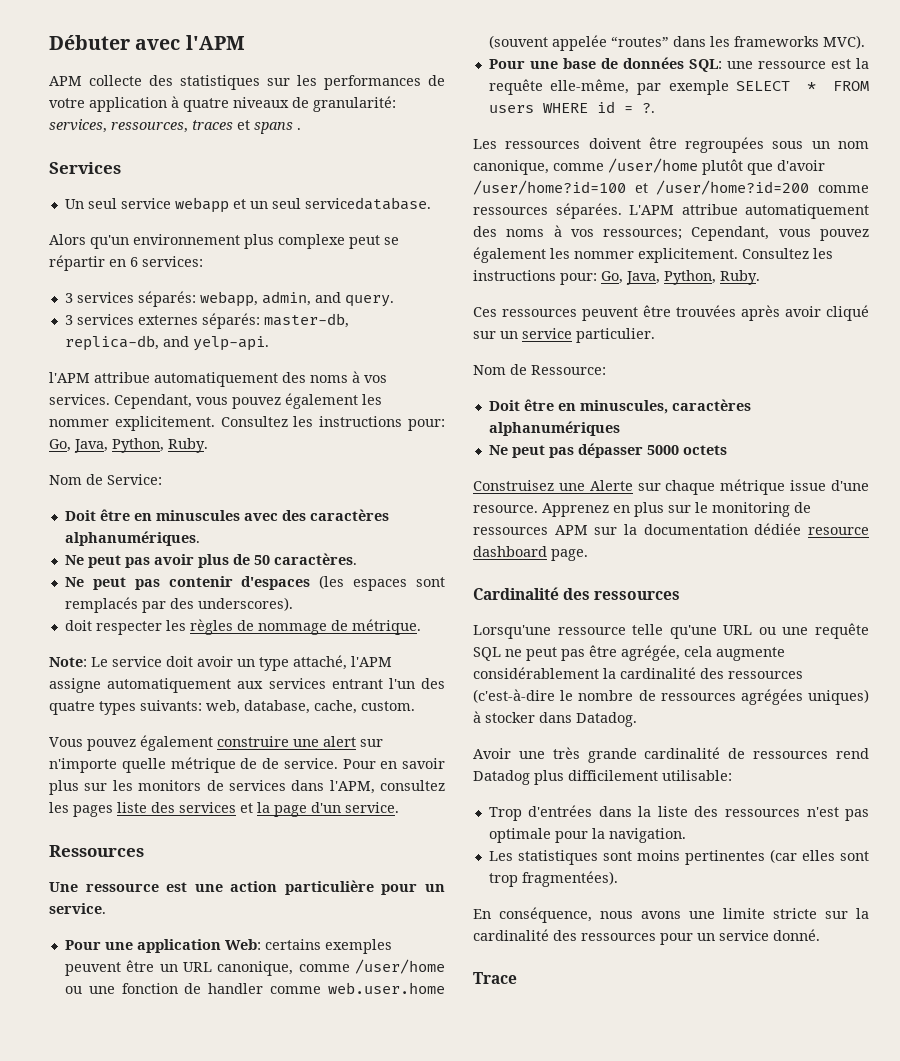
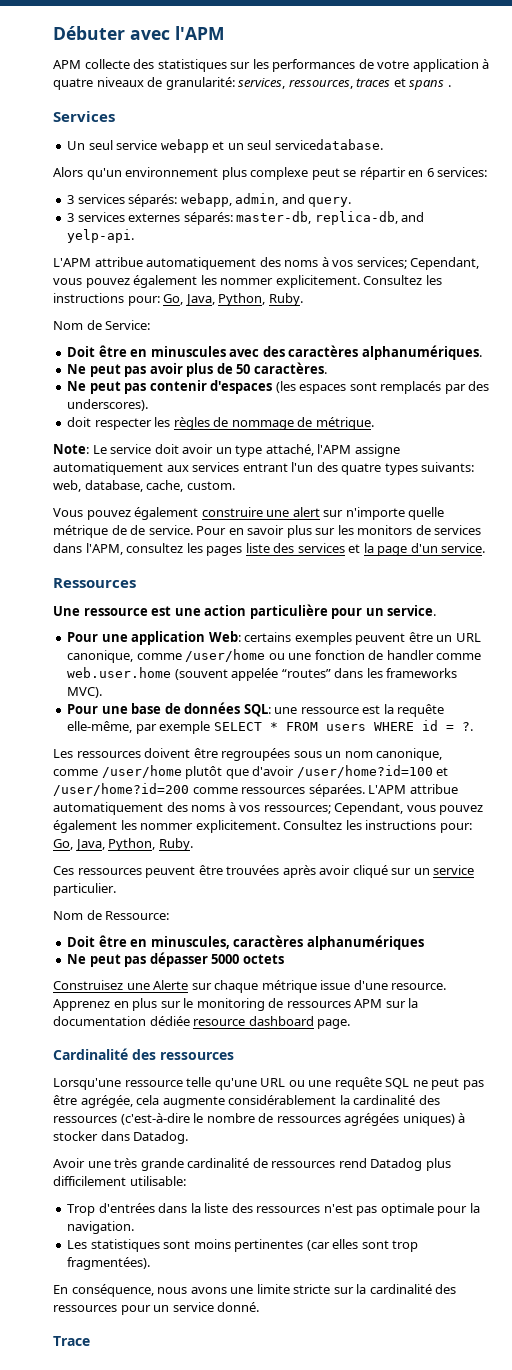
- l'APM attribue automatiquement des noms à vos services. Cependant, vous pouvez également les nommer explicitement.
+ L'APM attribue automatiquement des noms à vos services; Cependant, vous pouvez également les nommer explicitement.

